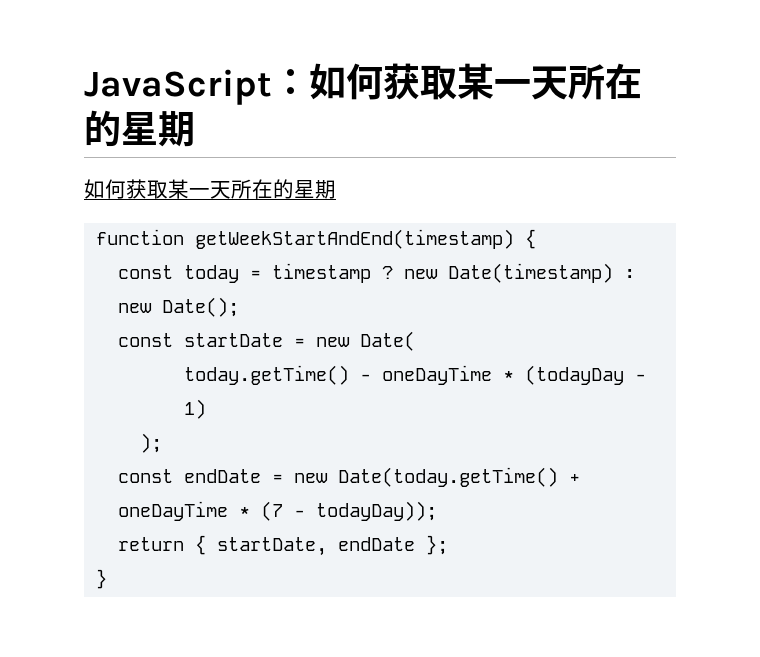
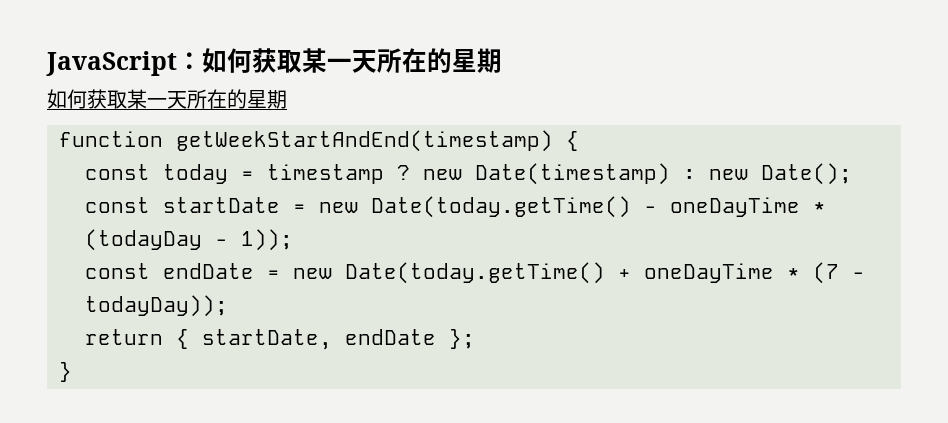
- const startDate = new Date(
- today.getTime() - oneDayTime * (todayDay - 1)
- );
+ const startDate = new Date(today.getTime() - oneDayTime * (todayDay - 1));

